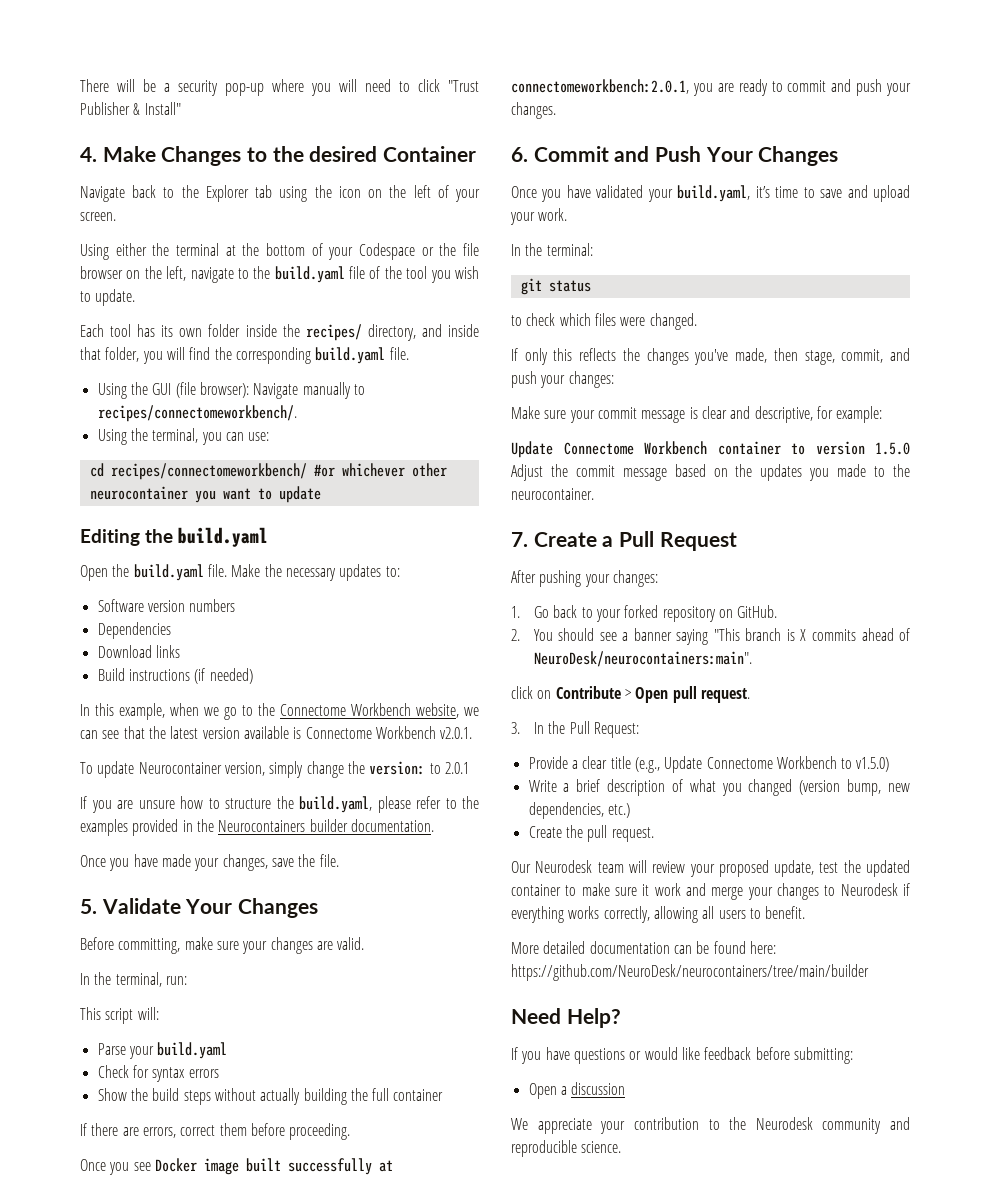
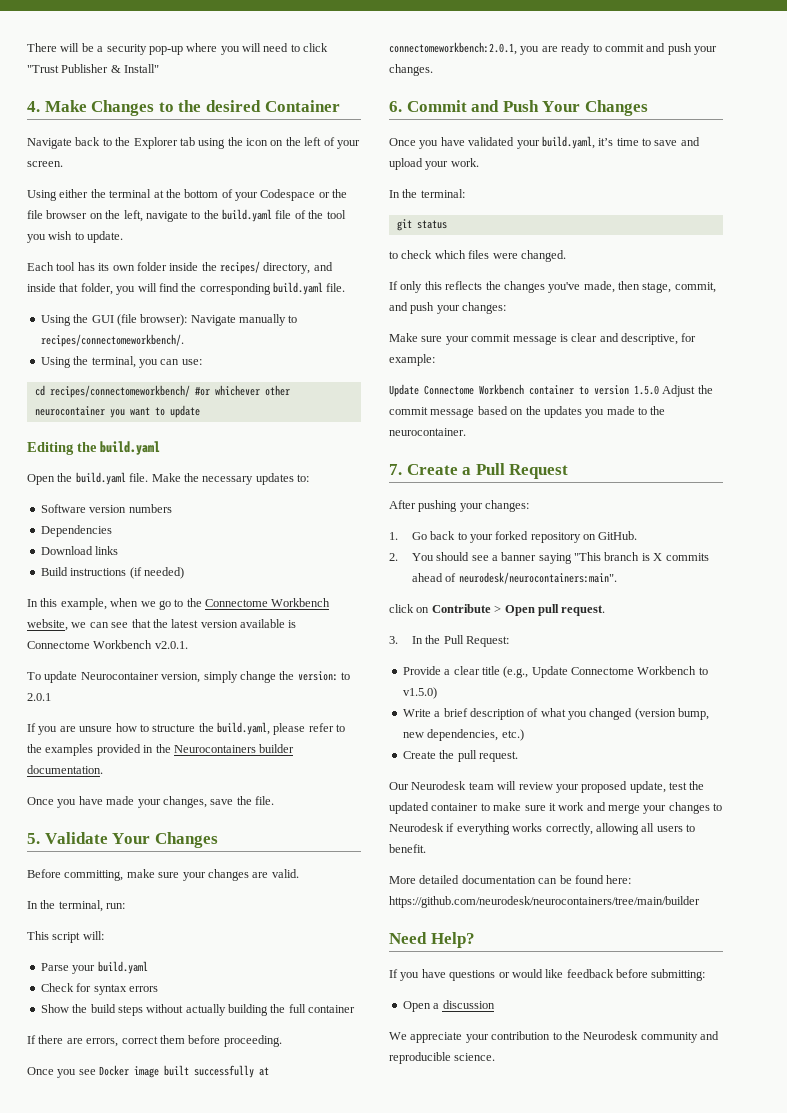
- 2. You should see a banner saying "This branch is X commits ahead of NeuroDesk/neurocontainers:main".
+ 2. You should see a banner saying "This branch is X commits ahead of neurodesk/neurocontainers:main".
- More detailed documentation can be found here: https://github.com/NeuroDesk/neurocontainers/tree/main/builder
+ More detailed documentation can be found here: https://github.com/neurodesk/neurocontainers/tree/main/builder

